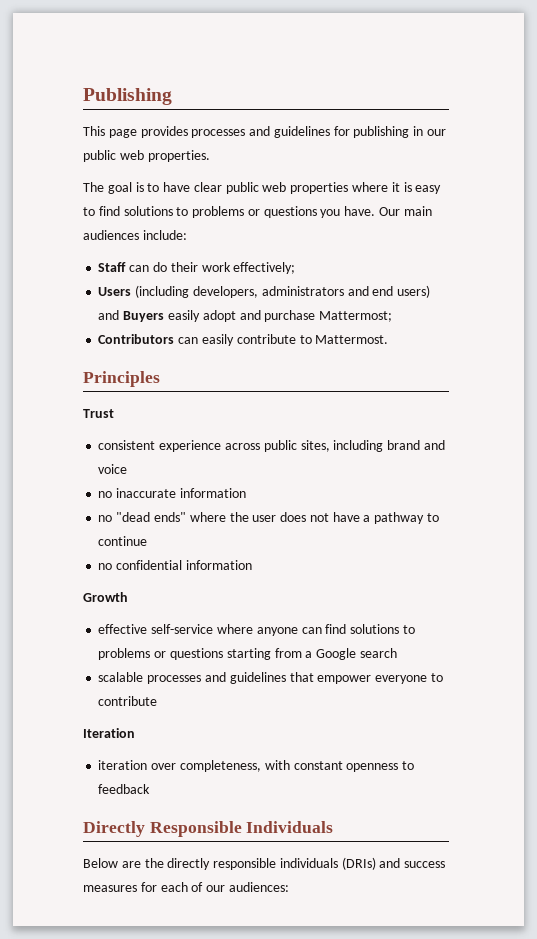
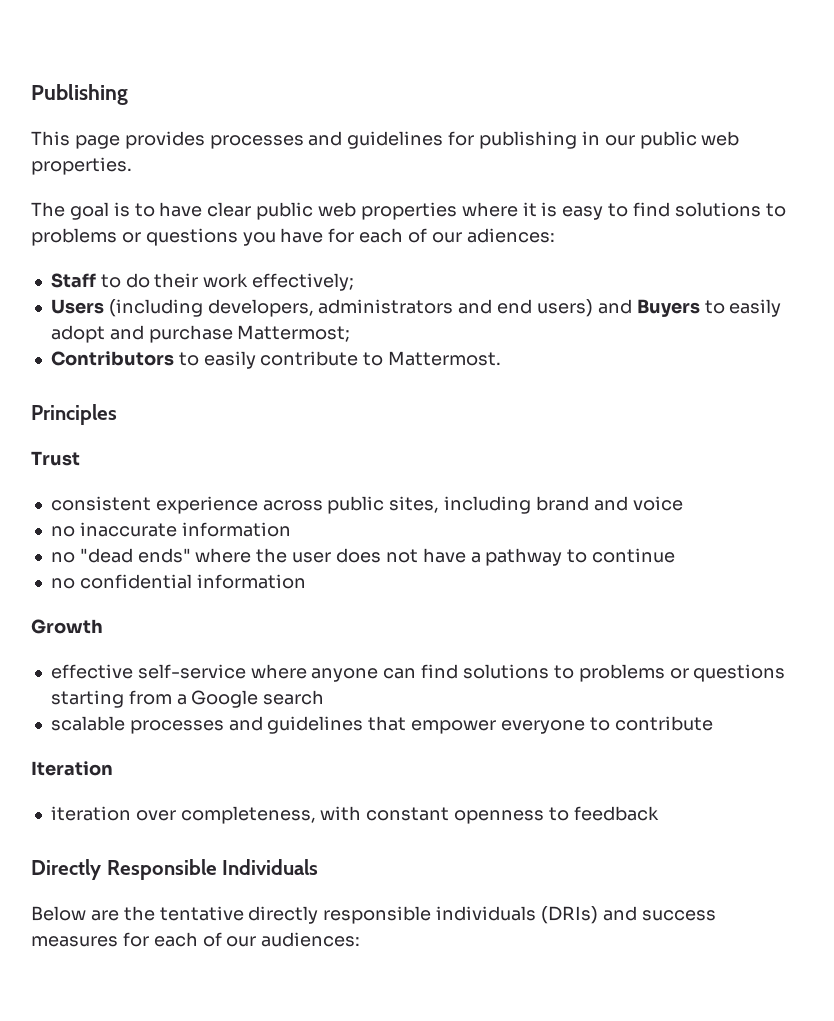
- The goal is to have clear public web properties where it is easy to find solutions to problems or questions you have. Our main audiences include:
+ The goal is to have clear public web properties where it is easy to find solutions to problems or questions you have for each of our adiences:
- Staff can do their work effectively;
+ Staff to do their work effectively;
- Users (including developers, administrators and end users) and Buyers easily adopt and purchase Mattermost;
+ Users (including developers, administrators and end users) and Buyers to easily adopt and purchase Mattermost;
- Contributors can easily contribute to Mattermost.
+ Contributors to easily contribute to Mattermost.
- Below are the directly responsible individuals (DRIs) and success measures for each of our audiences:
+ Below are the tentative directly responsible individuals (DRIs) and success measures for each of our audiences:

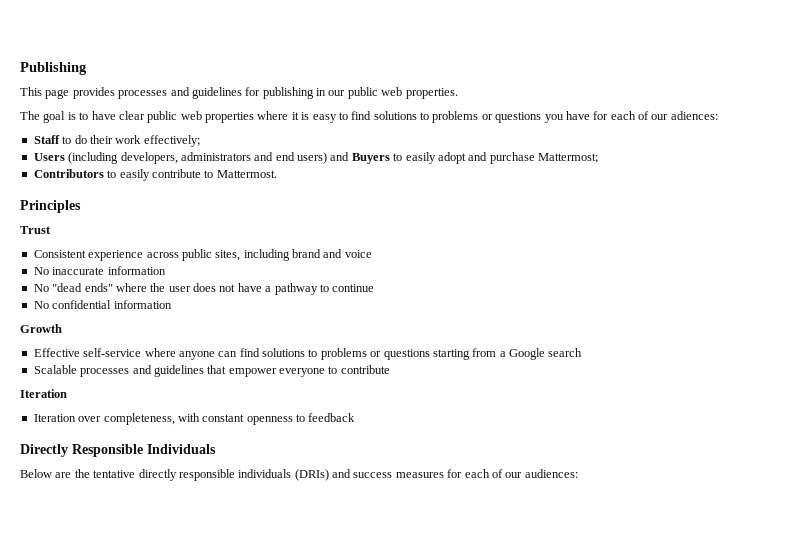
- consistent experience across public sites, including brand and voice
+ Consistent experience across public sites, including brand and voice
- no inaccurate information
+ No inaccurate information
- no "dead ends" where the user does not have a pathway to continue
+ No "dead ends" where the user does not have a pathway to continue
- no confidential information
+ No confidential information
- effective self-service where anyone can find solutions to problems or questions starting from a Google search
+ Effective self-service where anyone can find solutions to problems or questions starting from a Google search
- scalable processes and guidelines that empower everyone to contribute
+ Scalable processes and guidelines that empower everyone to contribute
- iteration over completeness, with constant openness to feedback
+ Iteration over completeness, with constant openness to feedback

